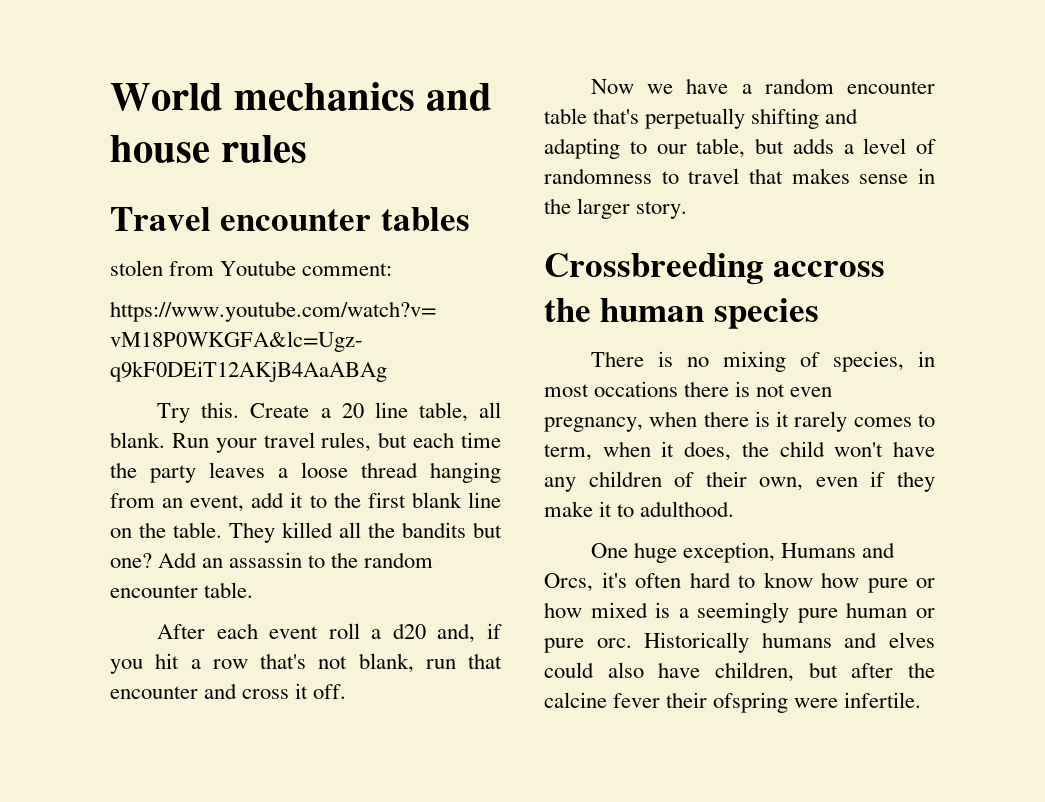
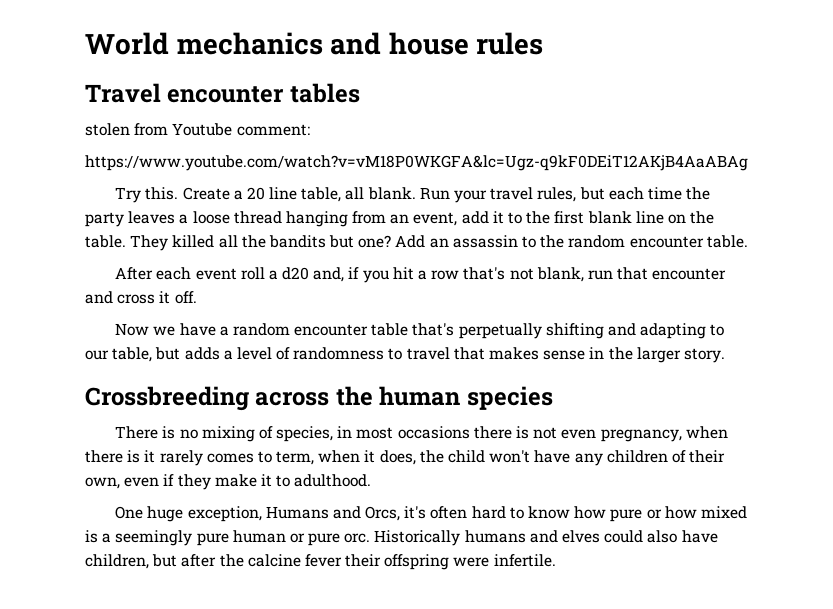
- Crossbreeding accross the human species
+ Crossbreeding across the human species
- There is no mixing of species, in most occations there is not even pregnancy, when there is it rarely comes to term, when it does, the child won't have any children of their own, even if they make it to adulthood.
+ There is no mixing of species, in most occasions there is not even pregnancy, when there is it rarely comes to term, when it does, the child won't have any children of their own, even if they make it to adulthood.
- Historically humans and elves could also have children, but after the calcine fever their ofspring were infertile.
+ Historically humans and elves could also have children, but after the calcine fever their offspring were infertile.

